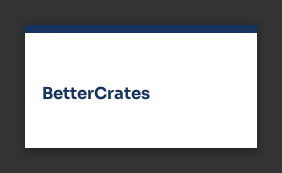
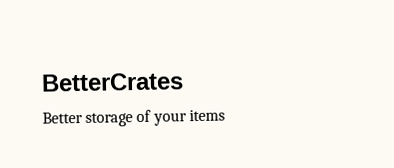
+ Better storage of your items

